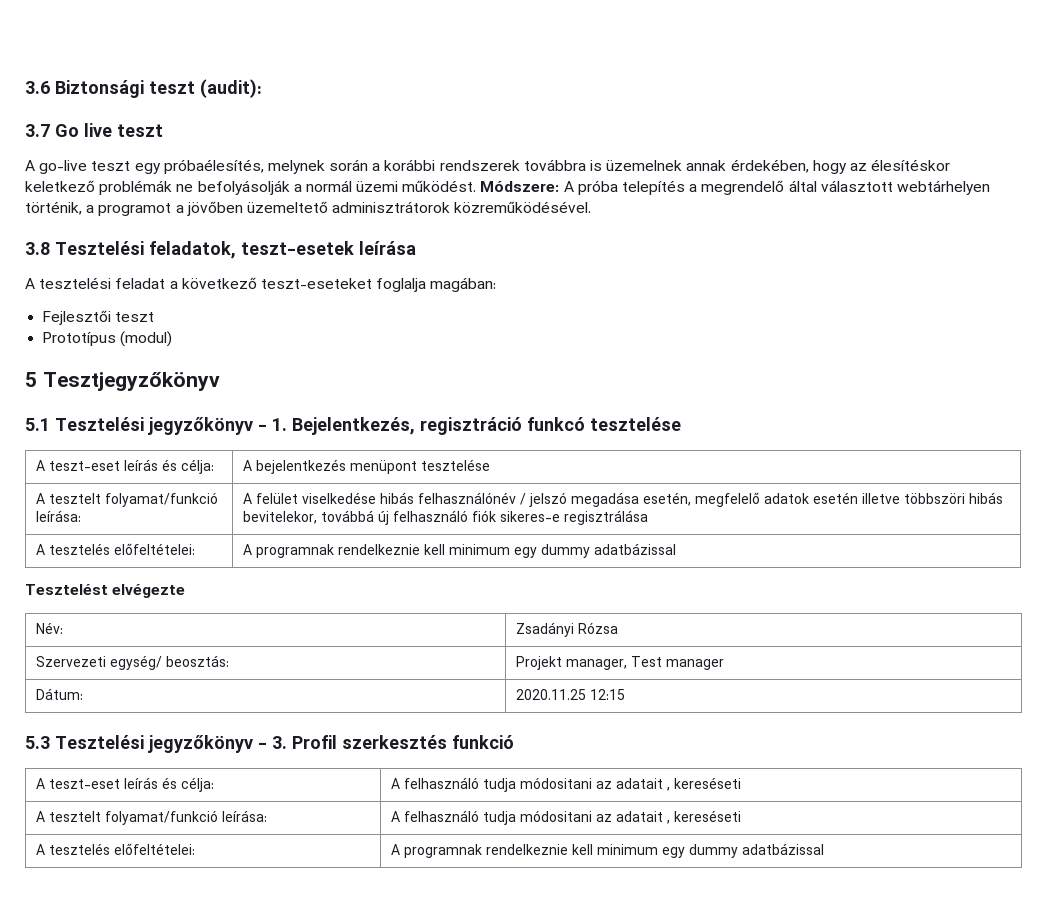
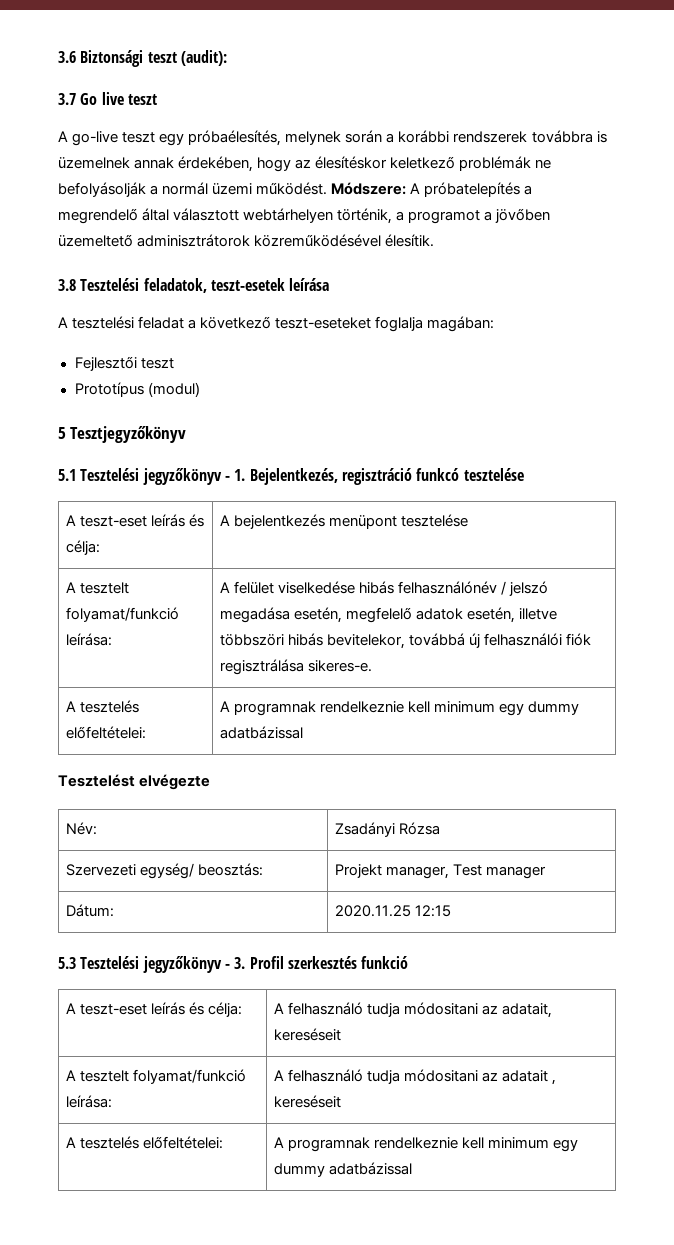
- Módszere: A próba telepítés a megrendelő által választott webtárhelyen történik, a programot a jövőben üzemeltető adminisztrátorok közreműködésével.
+ Módszere: A próbatelepítés a megrendelő által választott webtárhelyen történik, a programot a jövőben üzemeltető adminisztrátorok közreműködésével élesítik.
- A tesztelt folyamat/funkció leírása: | A felület viselkedése hibás felhasználónév / jelszó megadása esetén, megfelelő adatok esetén illetve többszöri hibás bevitelekor, továbbá új felhasználó fiók sikeres-e regisztrálása
+ A tesztelt folyamat/funkció leírása: | A felület viselkedése hibás felhasználónév / jelszó megadása esetén, megfelelő adatok esetén, illetve többszöri hibás bevitelekor, továbbá új felhasználói fiók regisztrálása sikeres-e.
- A teszt-eset leírás és célja: | A felhasználó tudja módositani az adatait , kereséseti
+ A teszt-eset leírás és célja: | A felhasználó tudja módositani az adatait, kereséseit
- A tesztelt folyamat/funkció leírása: | A felhasználó tudja módositani az adatait , kereséseti
+ A tesztelt folyamat/funkció leírása: | A felhasználó tudja módositani az adatait , kereséseit

